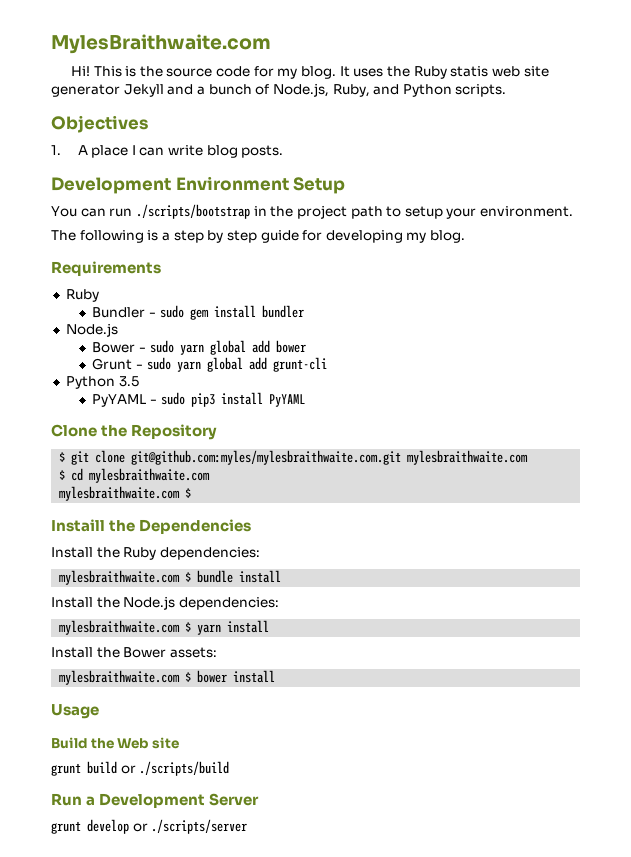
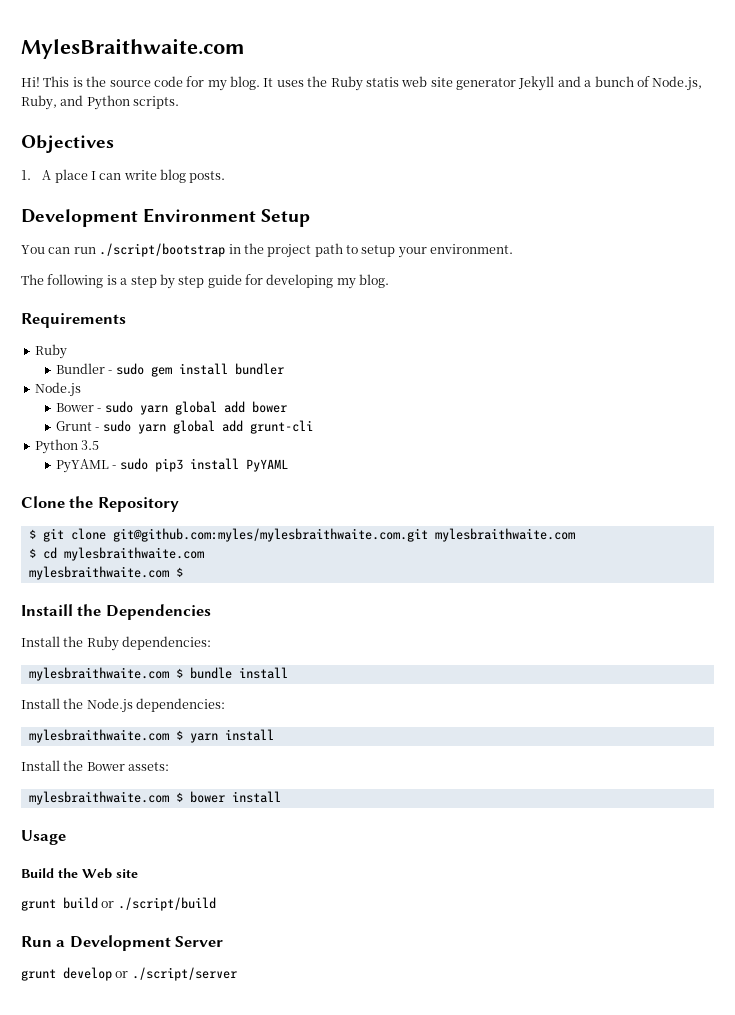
- You can run ./scripts/bootstrap in the project path to setup your environment.
+ You can run ./script/bootstrap in the project path to setup your environment.
- grunt build or ./scripts/build
+ grunt build or ./script/build
- grunt develop or ./scripts/server
+ grunt develop or ./script/server

